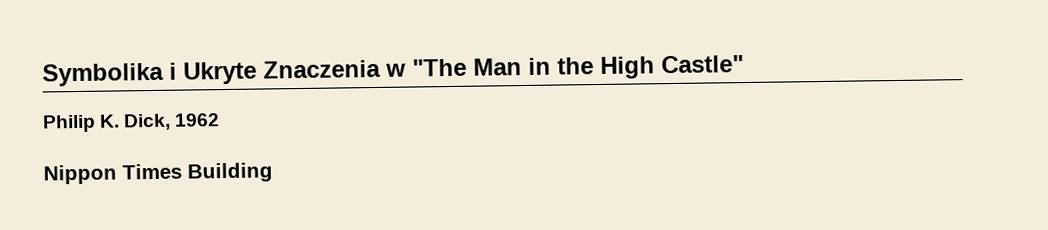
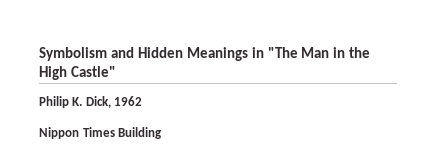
- Symbolika i Ukryte Znaczenia w "The Man in the High Castle"
+ Symbolism and Hidden Meanings in "The Man in the High Castle"

